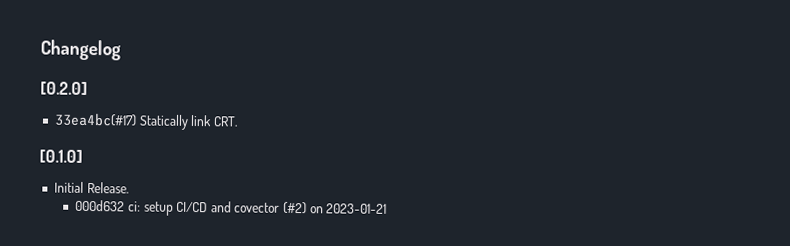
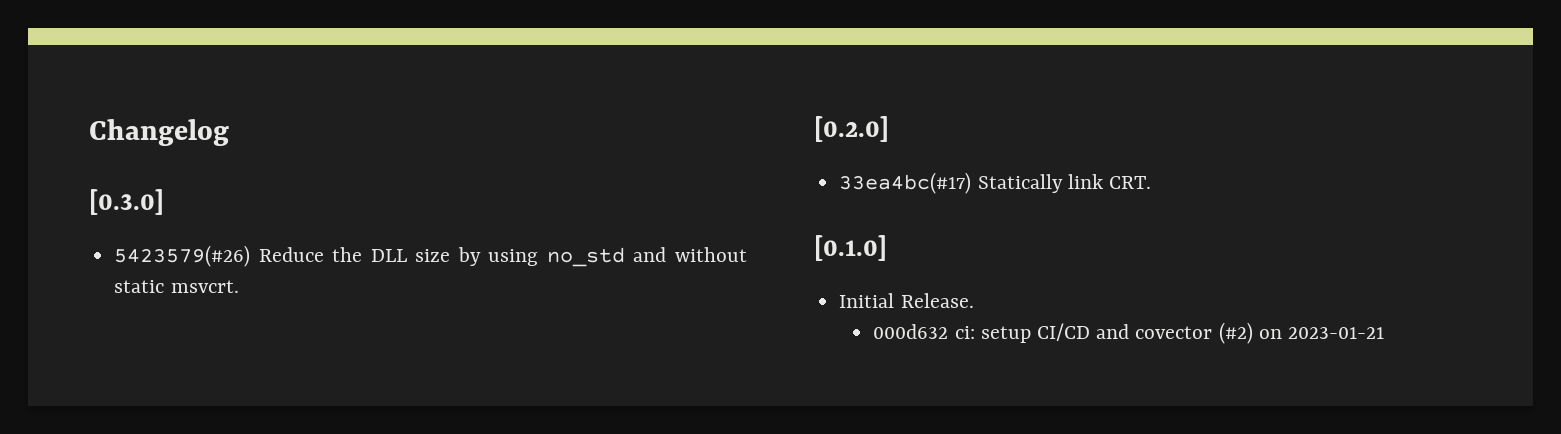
+ [0.3.0]
+ 5423579(#26) Reduce the DLL size by using no_std and without static msvcrt.

